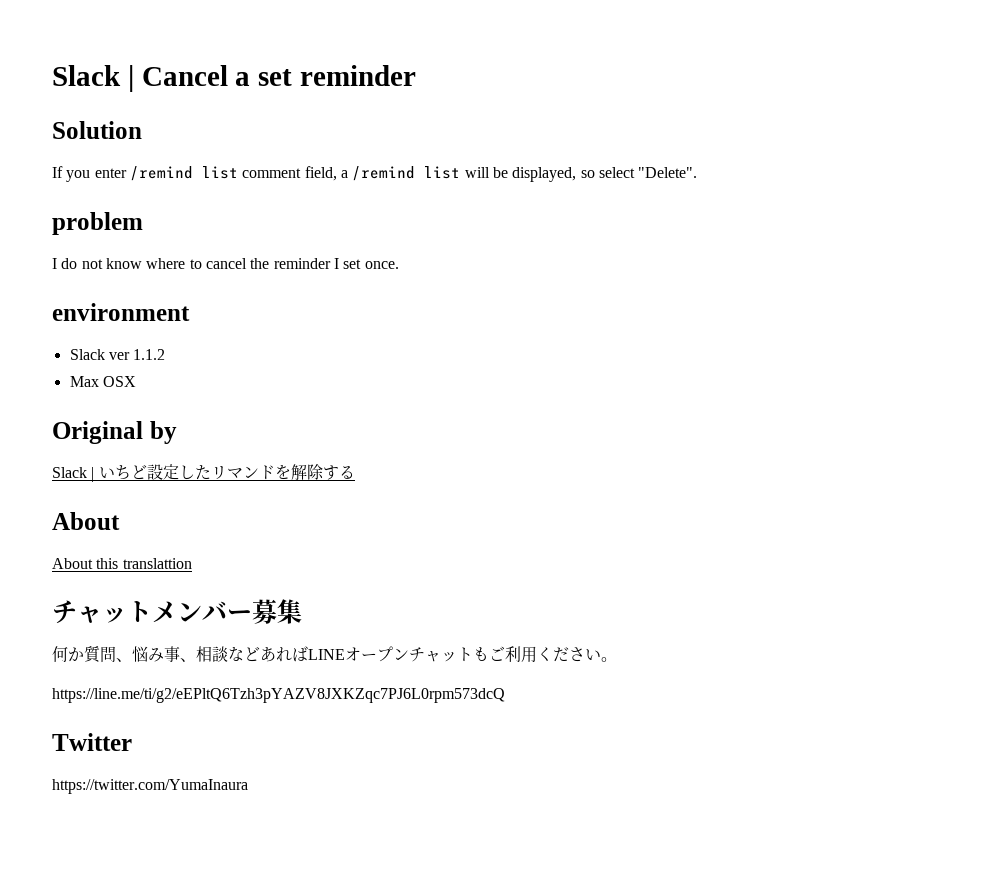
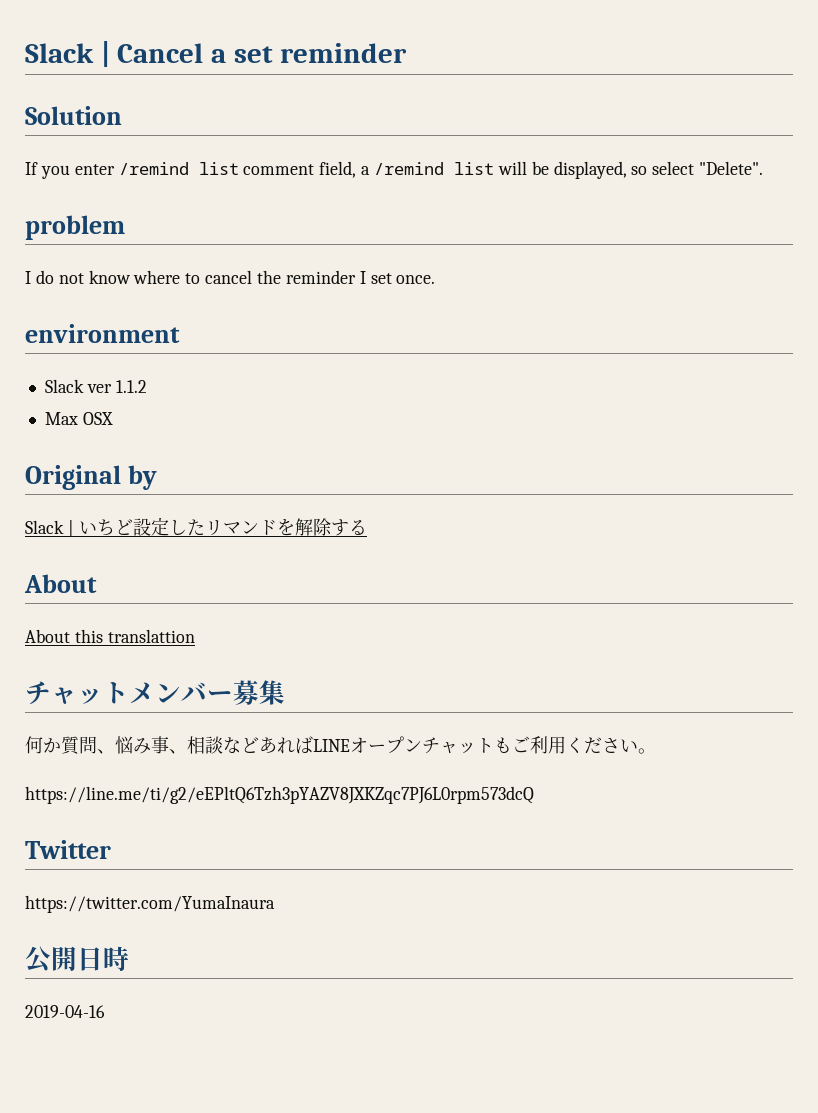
+ 公開日時
+ 2019-04-16

